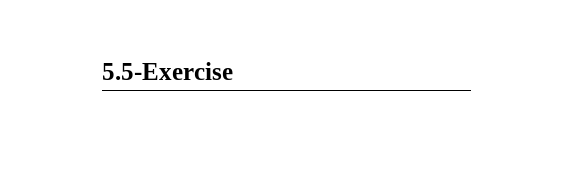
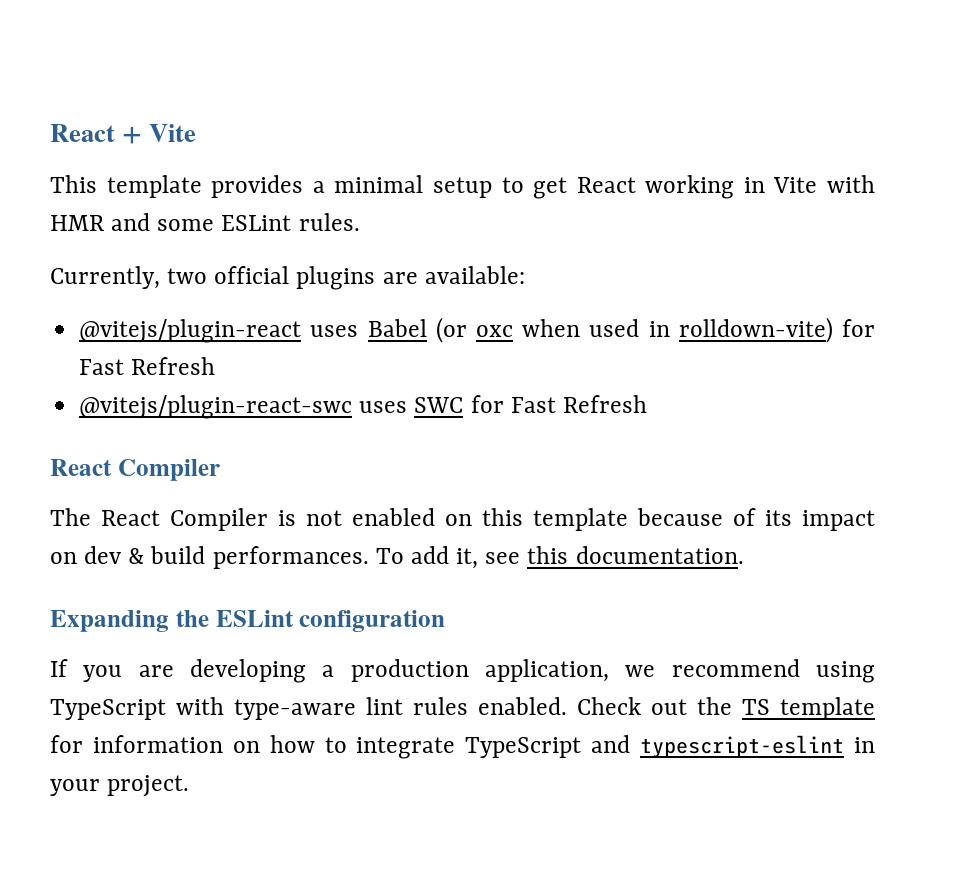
- 5.5-Exercise
+ React + Vite
+ This template provides a minimal setup to get React working in Vite with HMR and some ESLint rules.
+ Currently, two official plugins are available:
+ @vitejs/plugin-react uses Babel (or oxc when used in rolldown-vite) for Fast Refresh
+ @vitejs/plugin-react-swc uses SWC for Fast Refresh
+ React Compiler
+ The React Compiler is not enabled on this template because of its impact on dev & build performances. To add it, see this documentation.
+ Expanding the ESLint configuration
+ If you are developing a production application, we recommend using TypeScript with type-aware lint rules enabled. Check out the TS template for information on how to integrate TypeScript and typescript-eslint in your project.

